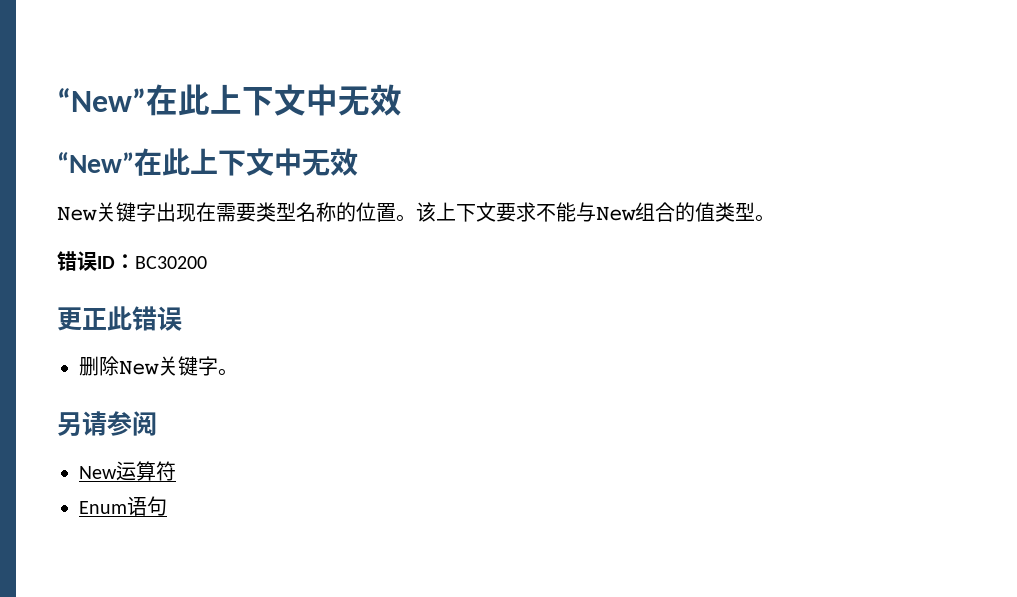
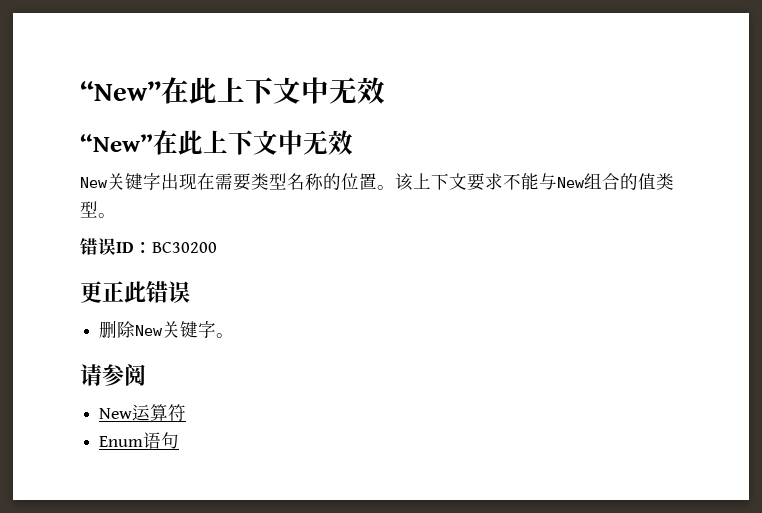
- 另请参阅
+ 请参阅

